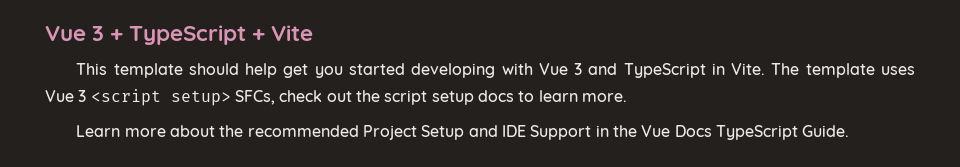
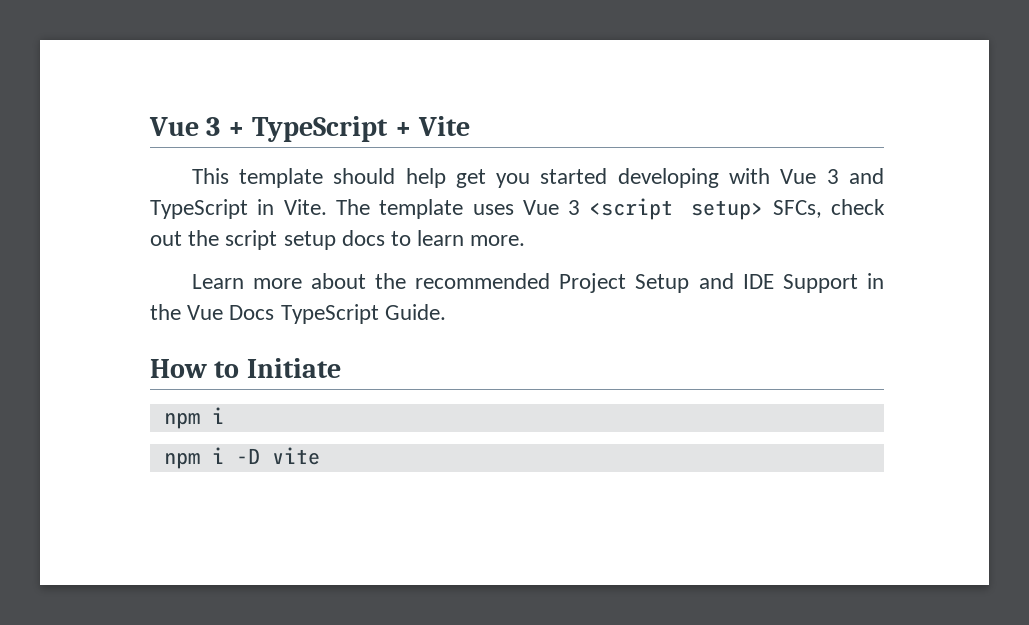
+ How to Initiate
+ npm i
+ npm i -D vite

